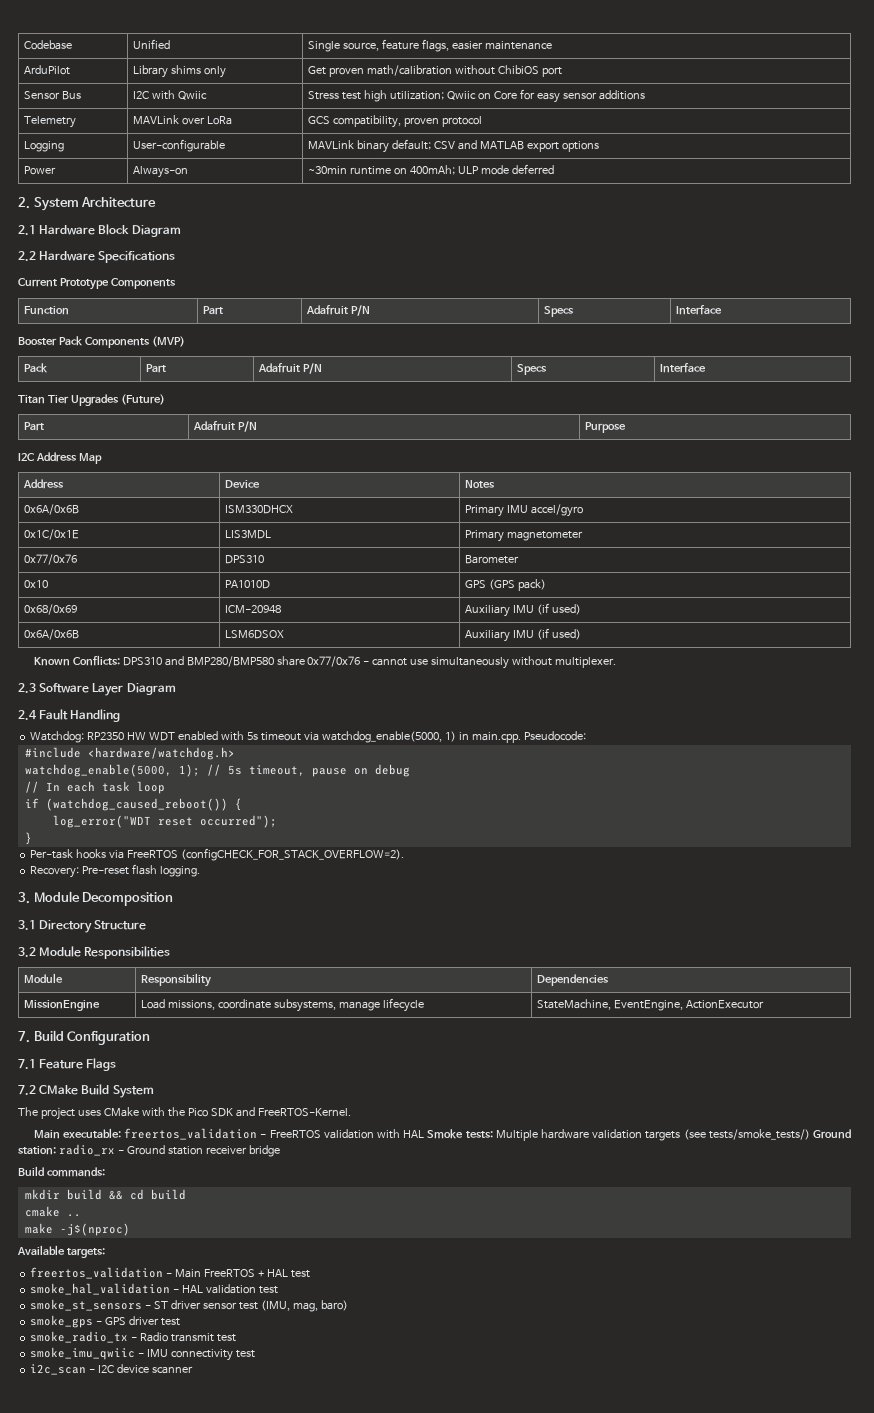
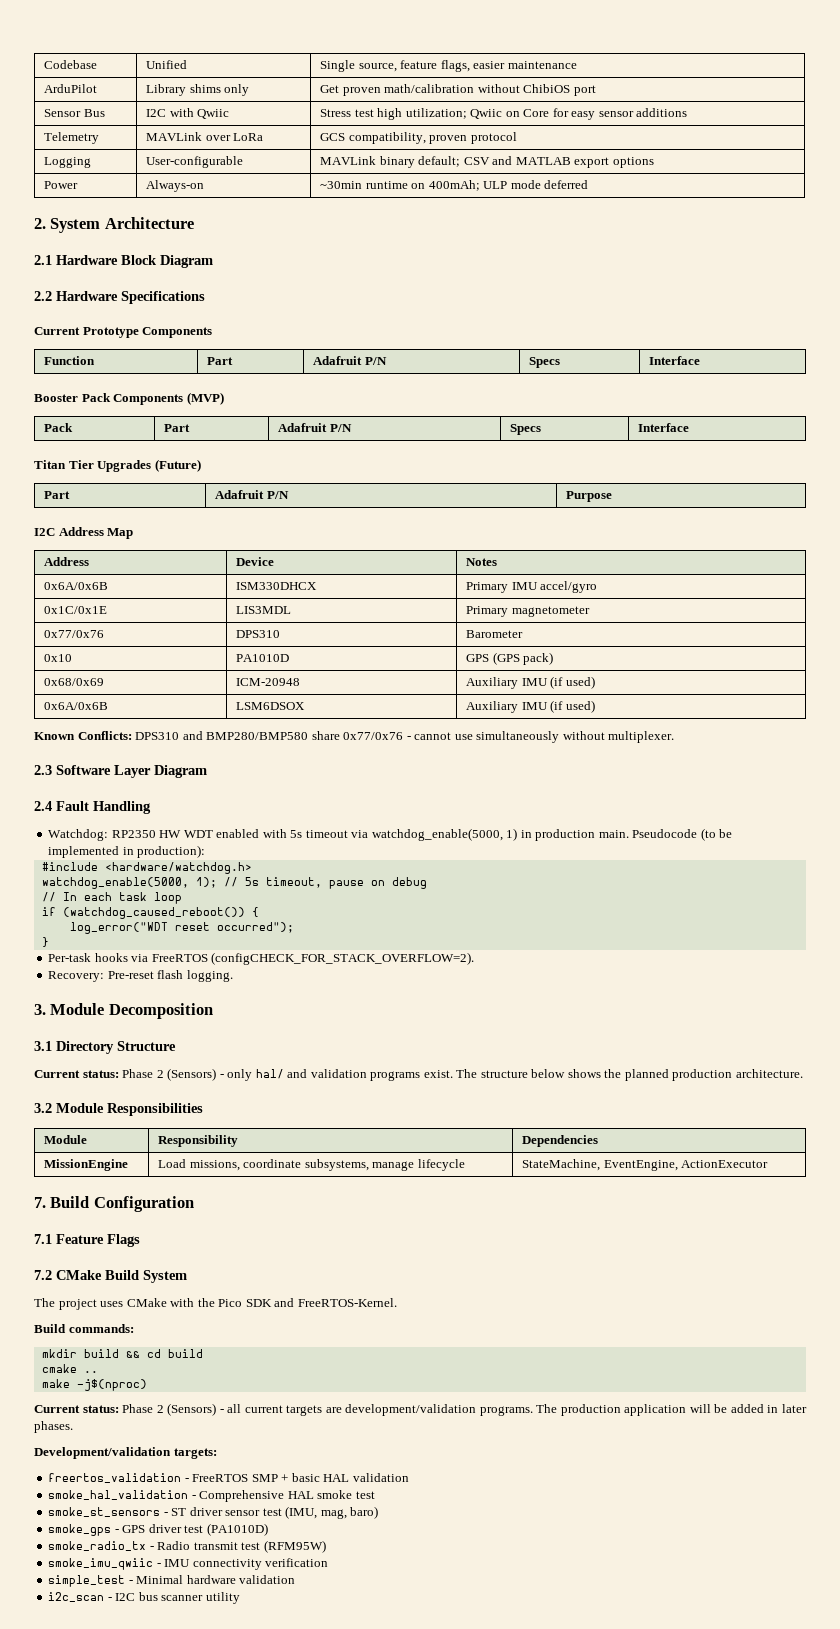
- Watchdog: RP2350 HW WDT enabled with 5s timeout via watchdog_enable(5000, 1) in main.cpp. Pseudocode:
+ Watchdog: RP2350 HW WDT enabled with 5s timeout via watchdog_enable(5000, 1) in production main. Pseudocode (to be implemented in production):
+ Current status: Phase 2 (Sensors) - only hal/ and validation programs exist. The structure below shows the planned production architecture.
- Main executable: freertos_validation - FreeRTOS validation with HAL Smoke tests: Multiple hardware validation targets (see tests/smoke_tests/) Ground station: radio_rx - Ground station receiver bridge
- Available targets:
- freertos_validation - Main FreeRTOS + HAL test
+ Current status: Phase 2 (Sensors) - all current targets are development/validation programs. The production application will be added in later phases.
+ Development/validation targets:
+ freertos_validation - FreeRTOS SMP + basic HAL validation
- smoke_hal_validation - HAL validation test
+ smoke_hal_validation - Comprehensive HAL smoke test
- smoke_gps - GPS driver test
+ smoke_gps - GPS driver test (PA1010D)
- smoke_radio_tx - Radio transmit test
+ smoke_radio_tx - Radio transmit test (RFM95W)
- smoke_imu_qwiic - IMU connectivity test
+ smoke_imu_qwiic - IMU connectivity verification
+ simple_test - Minimal hardware validation
- i2c_scan - I2C device scanner
+ i2c_scan - I2C bus scanner utility

